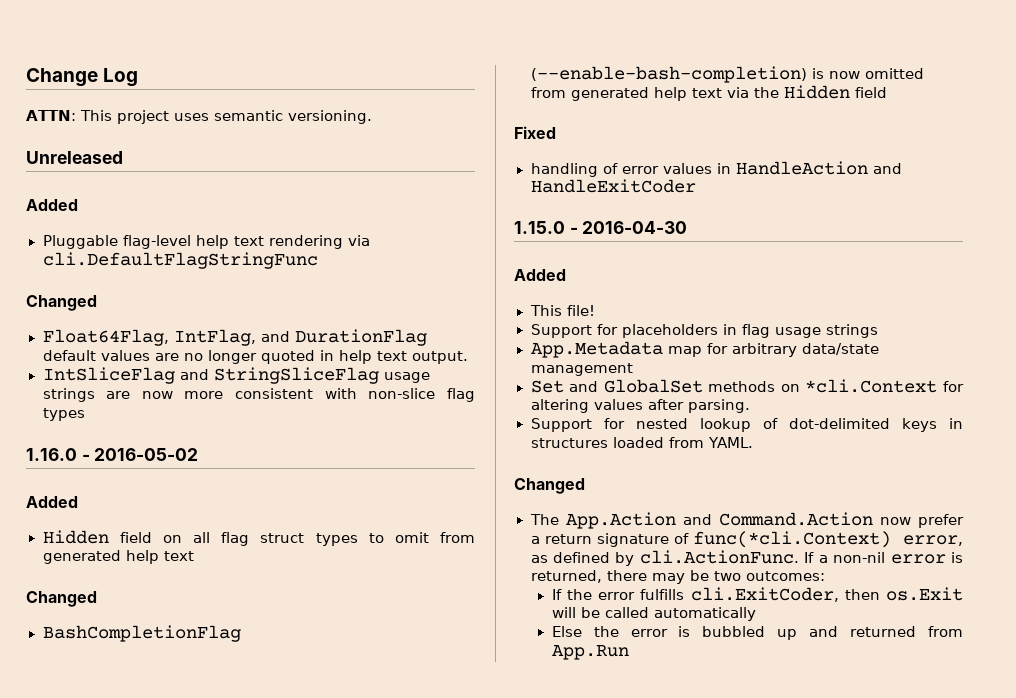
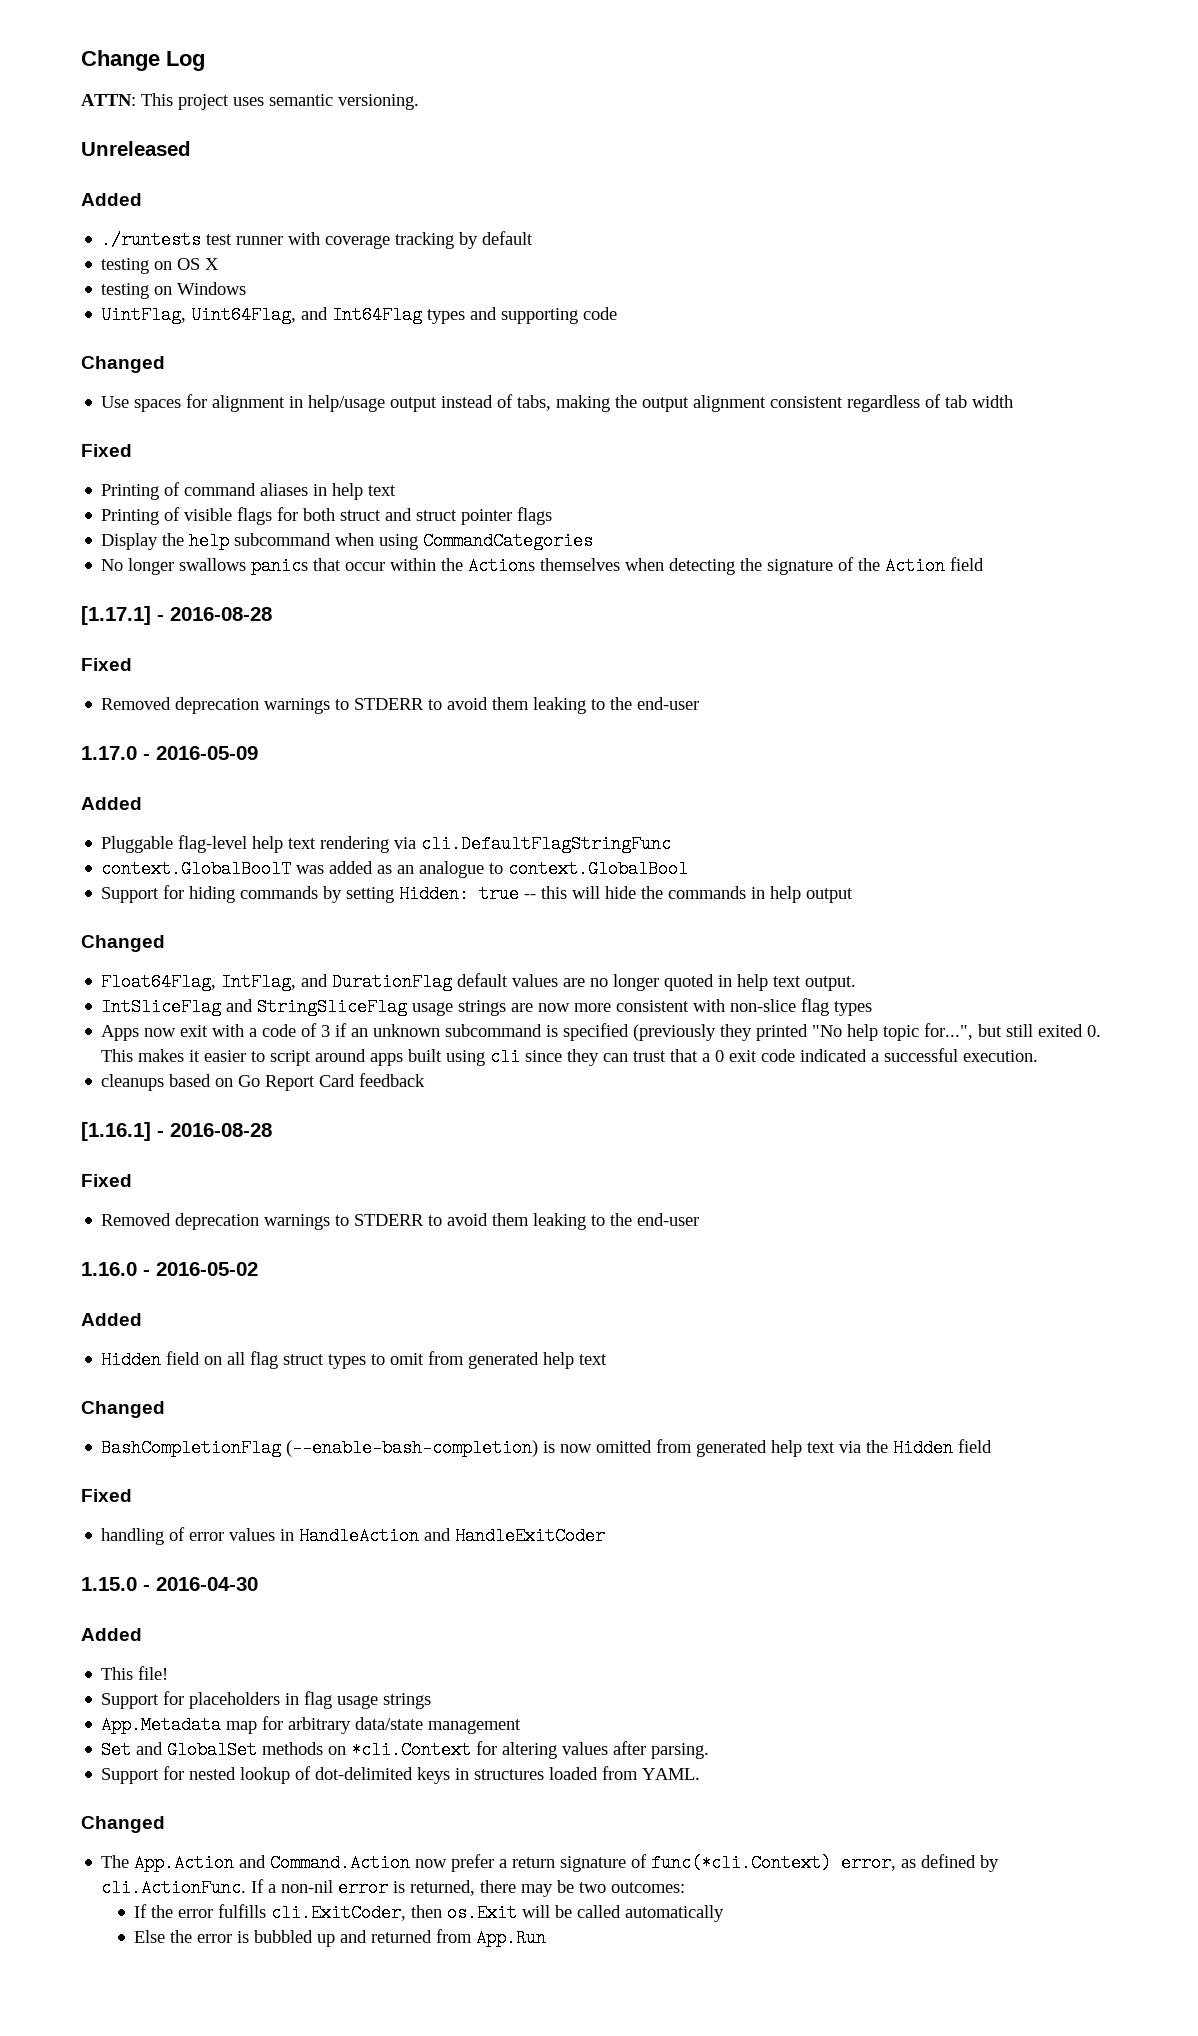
+ ./runtests test runner with coverage tracking by default
+ testing on OS X
+ testing on Windows
+ UintFlag, Uint64Flag, and Int64Flag types and supporting code
+ Changed
+ Use spaces for alignment in help/usage output instead of tabs, making the output alignment consistent regardless of tab width
+ Fixed
+ Printing of command aliases in help text
+ Printing of visible flags for both struct and struct pointer flags
+ Display the help subcommand when using CommandCategories
+ No longer swallows panics that occur within the Actions themselves when detecting the signature of the Action field
+ [1.17.1] - 2016-08-28
+ Fixed
+ Removed deprecation warnings to STDERR to avoid them leaking to the end-user
+ 1.17.0 - 2016-05-09
+ Added
+ context.GlobalBoolT was added as an analogue to context.GlobalBool
+ Support for hiding commands by setting Hidden: true -- this will hide the commands in help output
+ Apps now exit with a code of 3 if an unknown subcommand is specified (previously they printed "No help topic for...", but still exited 0. This makes it easier to script around apps built using cli since they can trust that a 0 exit code indicated a successful execution.
+ cleanups based on Go Report Card feedback
+ [1.16.1] - 2016-08-28
+ Fixed
+ Removed deprecation warnings to STDERR to avoid them leaking to the end-user

